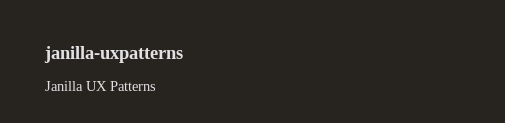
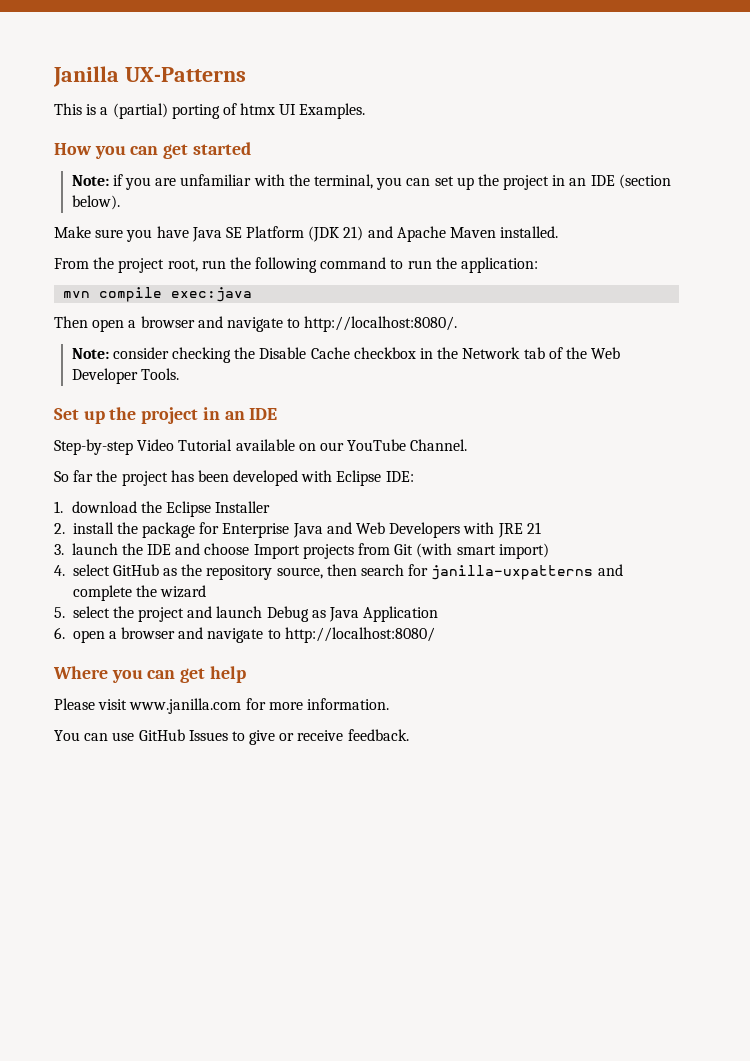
- janilla-uxpatterns
- Janilla UX Patterns
+ Janilla UX-Patterns
+ This is a (partial) porting of htmx UI Examples.
+ How you can get started
+ Note: if you are unfamiliar with the terminal, you can set up the project in an IDE (section below).
+ Make sure you have Java SE Platform (JDK 21) and Apache Maven installed.
+ From the project root, run the following command to run the application:
+ mvn compile exec:java
+ Then open a browser and navigate to http://localhost:8080/.
+ Note: consider checking the Disable Cache checkbox in the Network tab of the Web Developer Tools.
+ Set up the project in an IDE
+ Step-by-step Video Tutorial available on our YouTube Channel.
+ So far the project has been developed with Eclipse IDE:
+ 1. download the Eclipse Installer
+ 2. install the package for Enterprise Java and Web Developers with JRE 21
+ 3. launch the IDE and choose Import projects from Git (with smart import)
+ 4. select GitHub as the repository source, then search for janilla-uxpatterns and complete the wizard
+ 5. select the project and launch Debug as Java Application
+ 6. open a browser and navigate to http://localhost:8080/
+ Where you can get help
+ Please visit www.janilla.com for more information.
+ You can use GitHub Issues to give or receive feedback.

